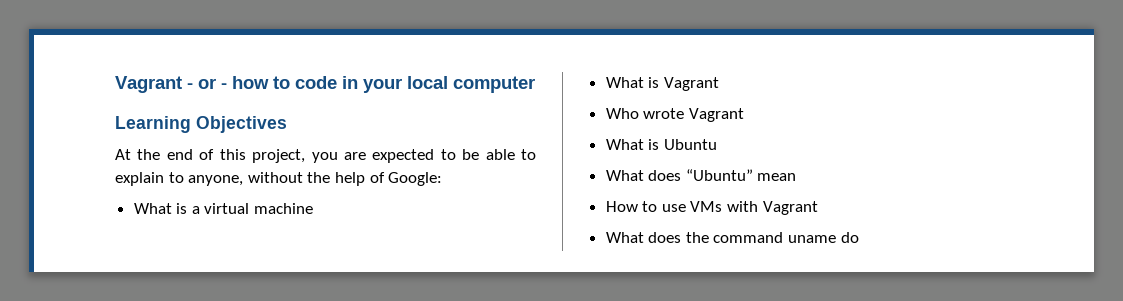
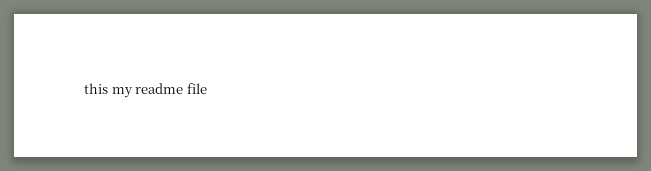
- Vagrant - or - how to code in your local computer
- Learning Objectives
- At the end of this project, you are expected to be able to explain to anyone, without the help of Google:
- What is a virtual machine
- What is Vagrant
- Who wrote Vagrant
- What is Ubuntu
- What does “Ubuntu” mean
- How to use VMs with Vagrant
- What does the command uname do
+ this my readme file

